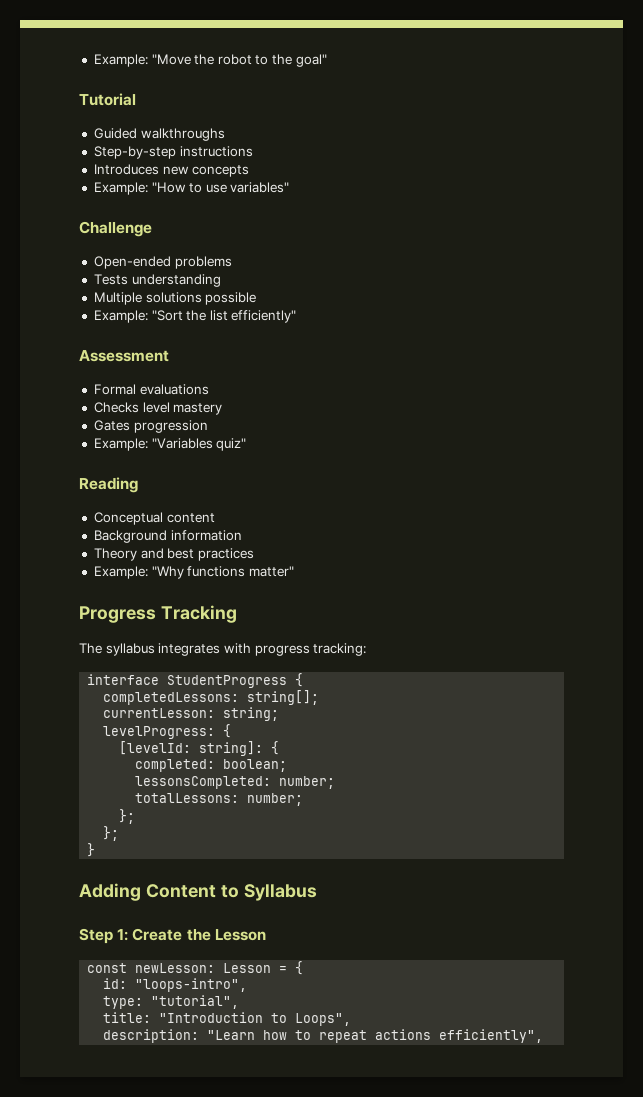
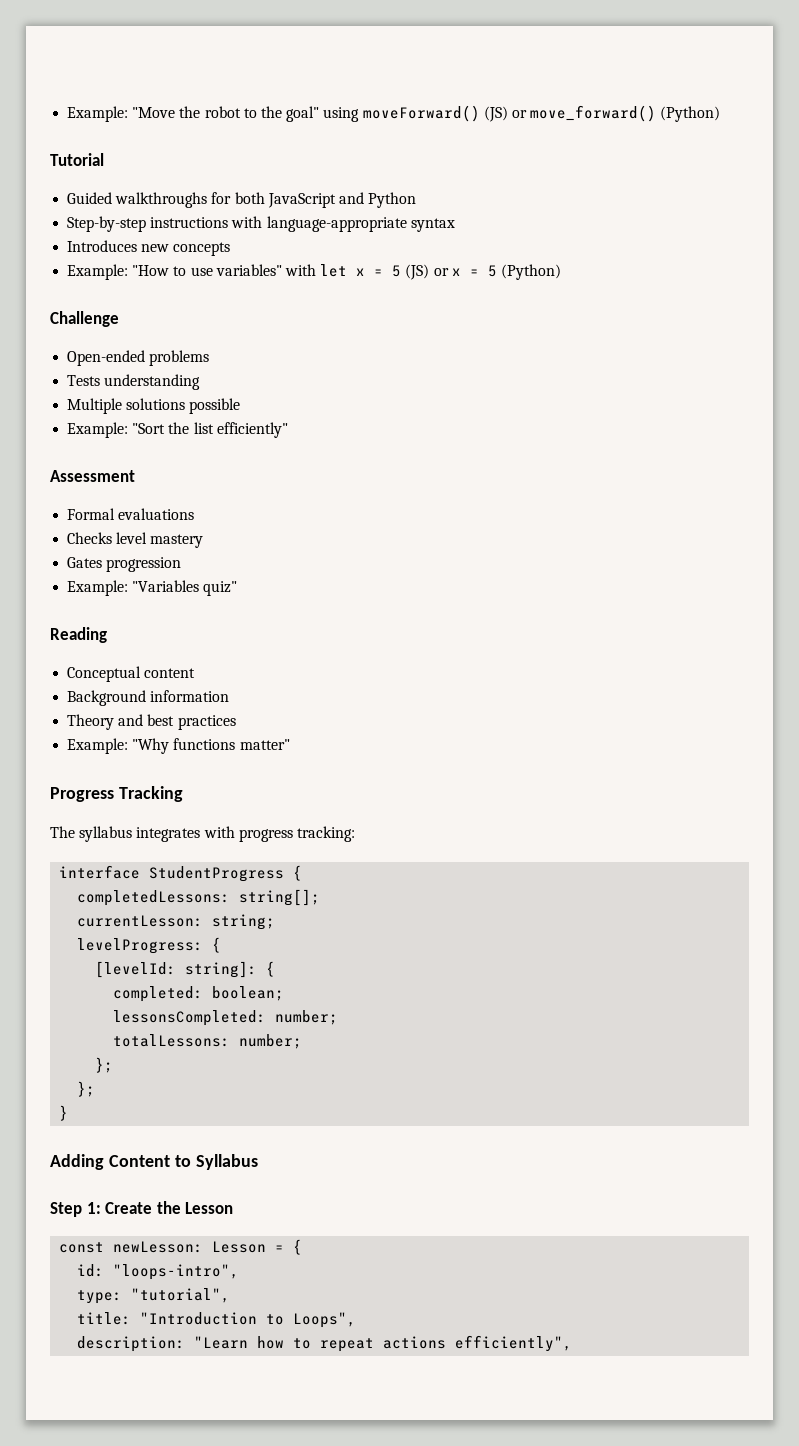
- Example: "Move the robot to the goal"
+ Example: "Move the robot to the goal" using moveForward() (JS) or move_forward() (Python)
  Tutorial
- Guided walkthroughs
+ Guided walkthroughs for both JavaScript and Python
- Step-by-step instructions
+ Step-by-step instructions with language-appropriate syntax
- Example: "How to use variables"
+ Example: "How to use variables" with let x = 5 (JS) or x = 5 (Python)

